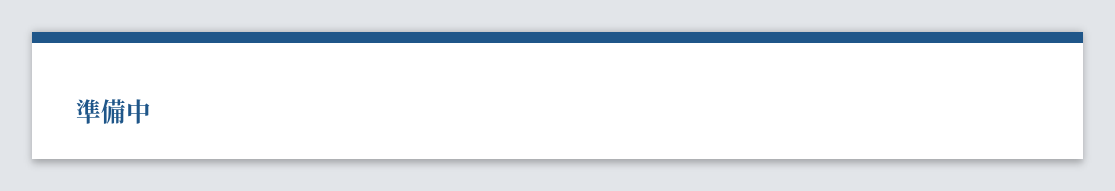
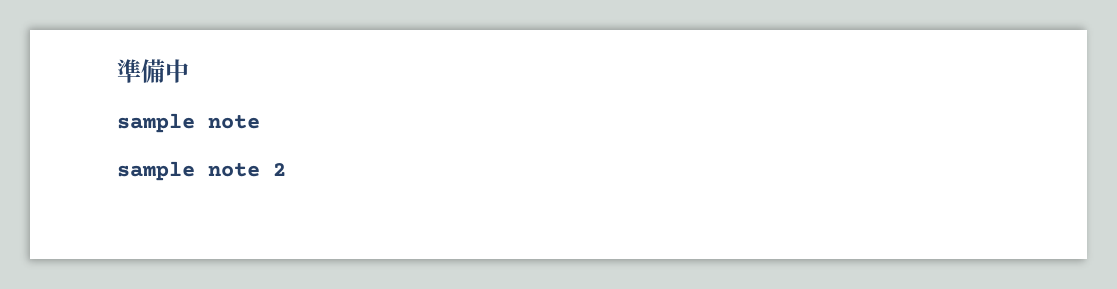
  準備中
+ sample note
+ sample note 2

